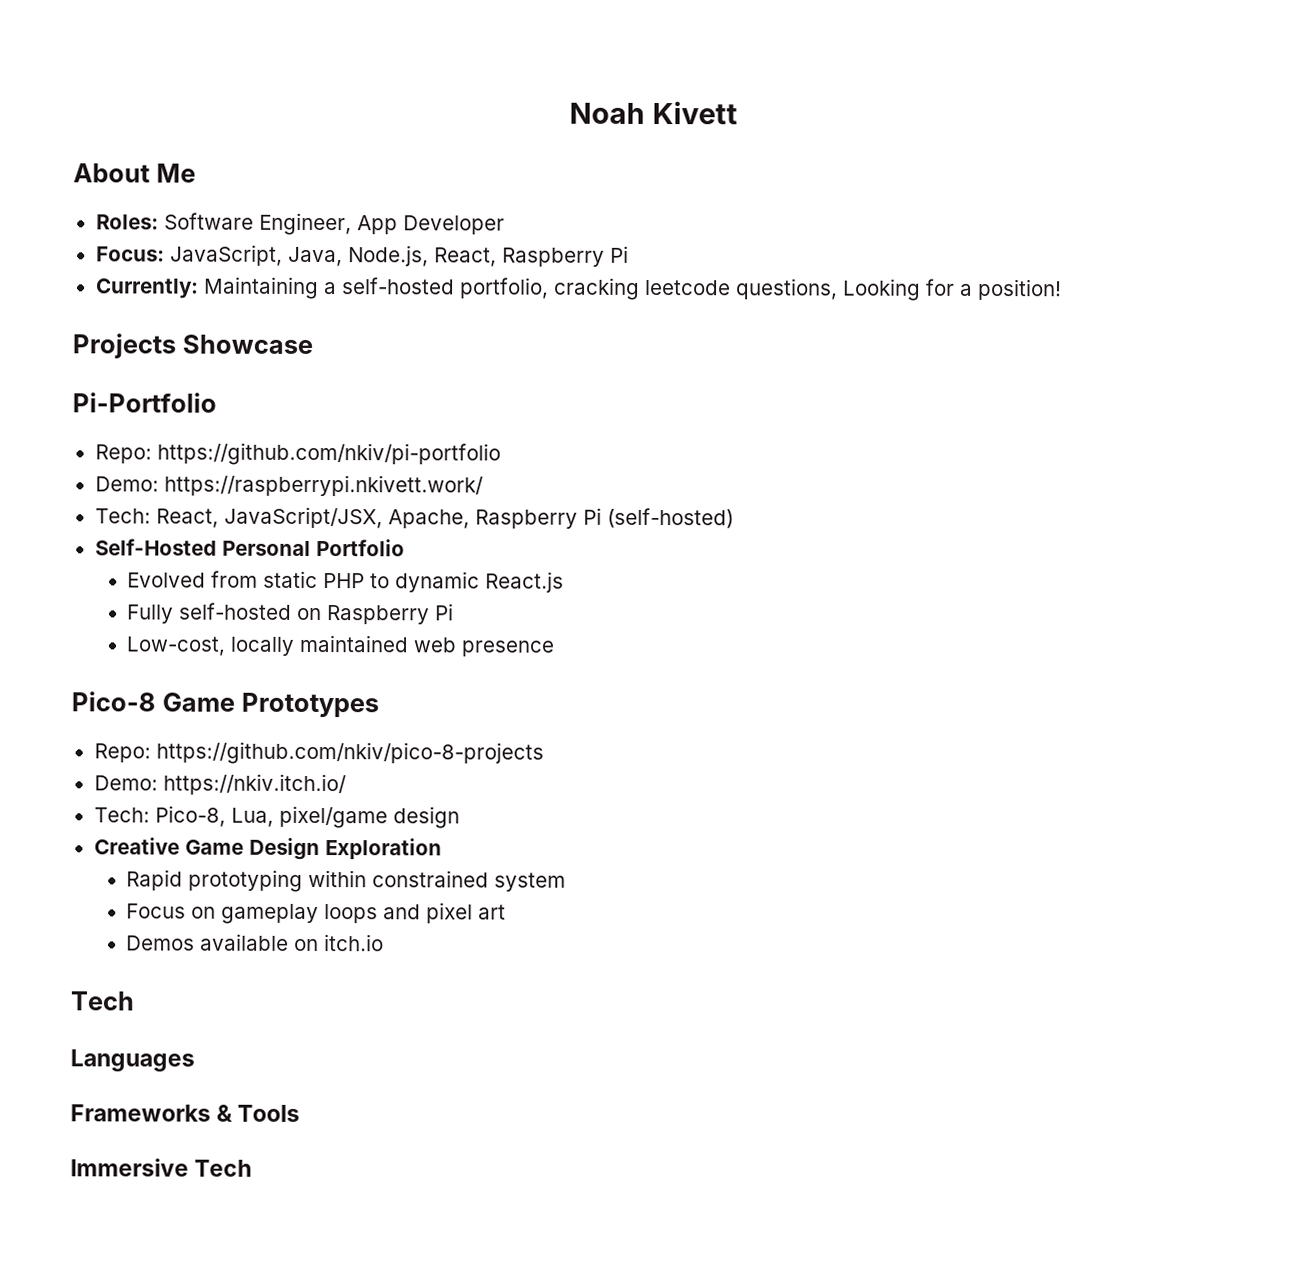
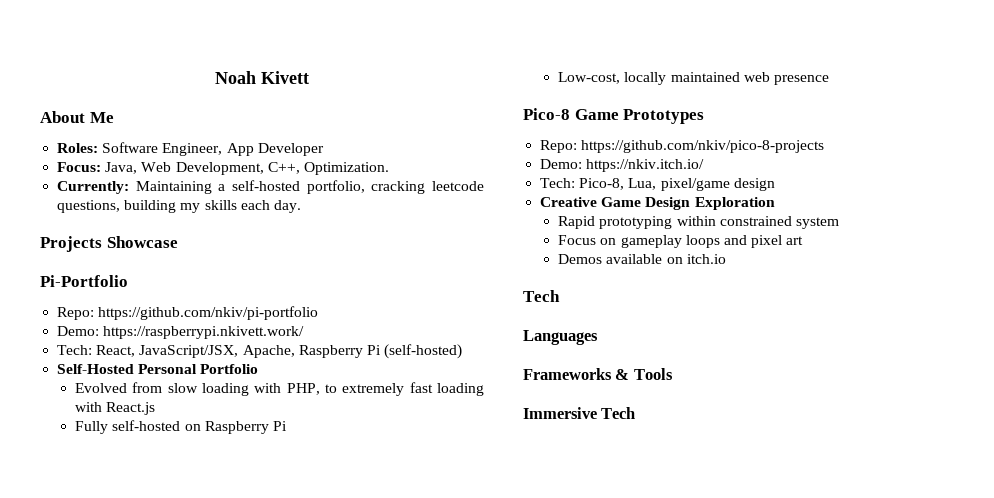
- Focus: JavaScript, Java, Node.js, React, Raspberry Pi
+ Focus: Java, Web Development, C++, Optimization.
- Currently: Maintaining a self-hosted portfolio, cracking leetcode questions, Looking for a position!
+ Currently: Maintaining a self-hosted portfolio, cracking leetcode questions, building my skills each day.
- Evolved from static PHP to dynamic React.js
+ Evolved from slow loading with PHP, to extremely fast loading with React.js

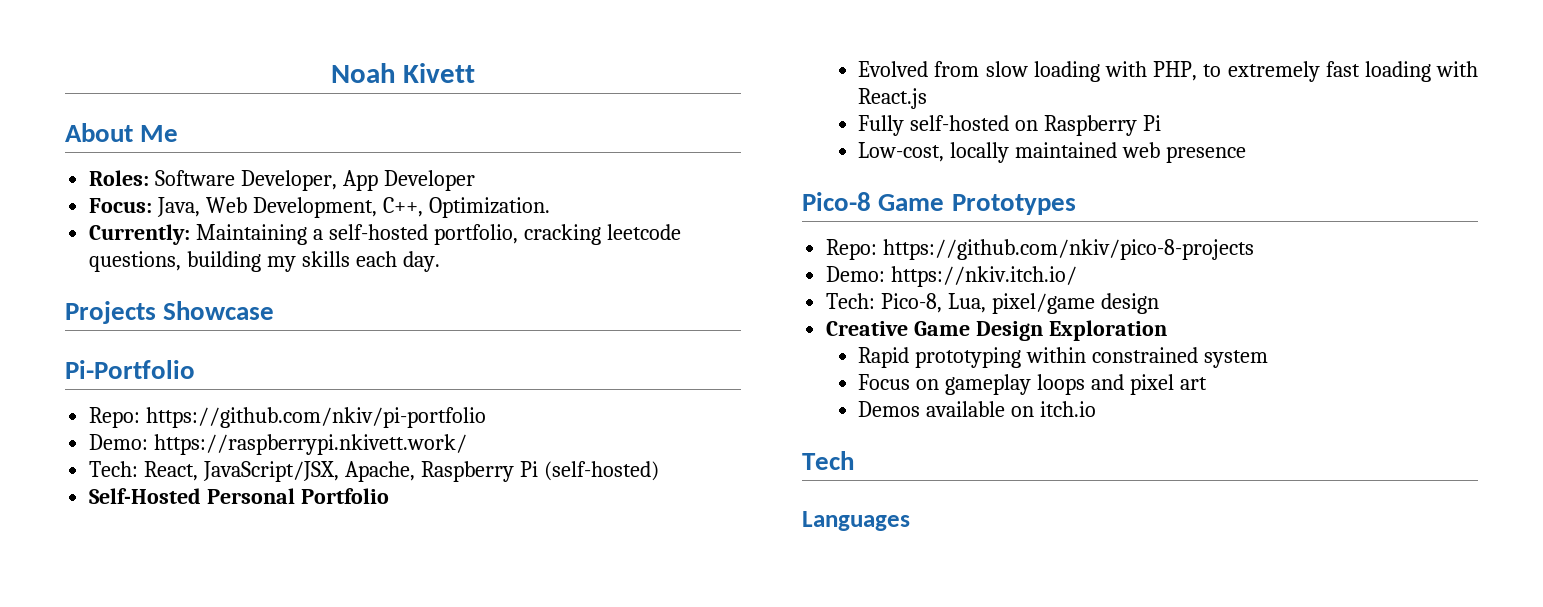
- Roles: Software Engineer, App Developer
+ Roles: Software Developer, App Developer
- Frameworks & Tools
- Immersive Tech

